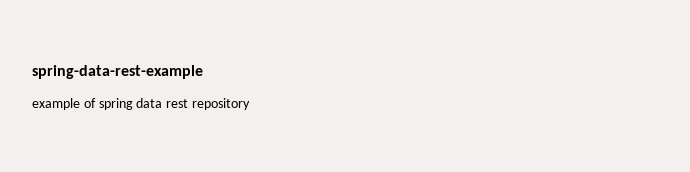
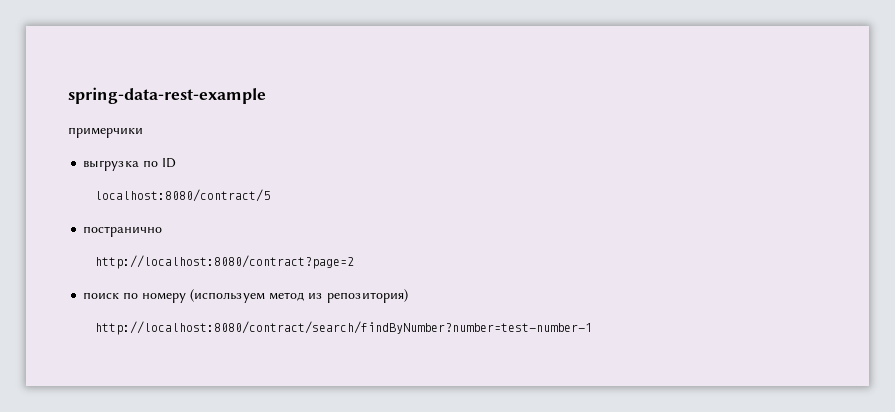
- example of spring data rest repository
+ примерчики
+ выгрузка по ID
+ localhost:8080/contract/5
+ постранично
+ http://localhost:8080/contract?page=2
+ поиск по номеру (используем метод из репозитория)
+ http://localhost:8080/contract/search/findByNumber?number=test-number-1

